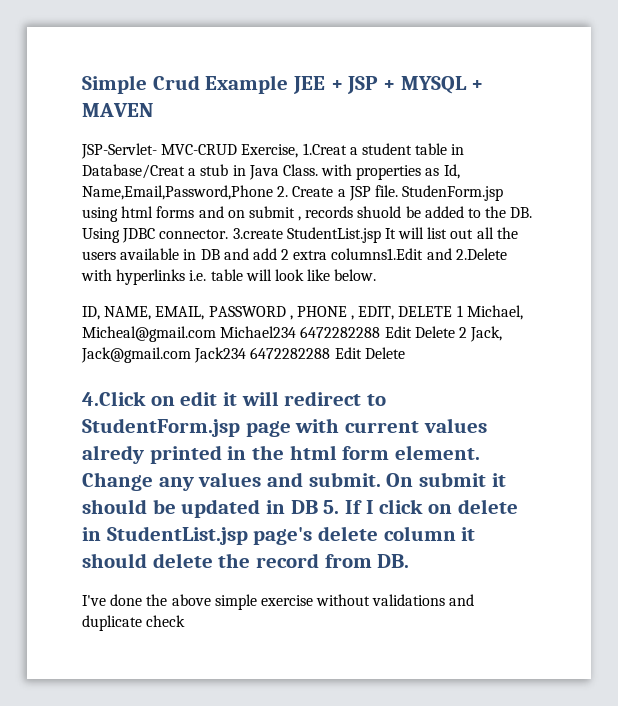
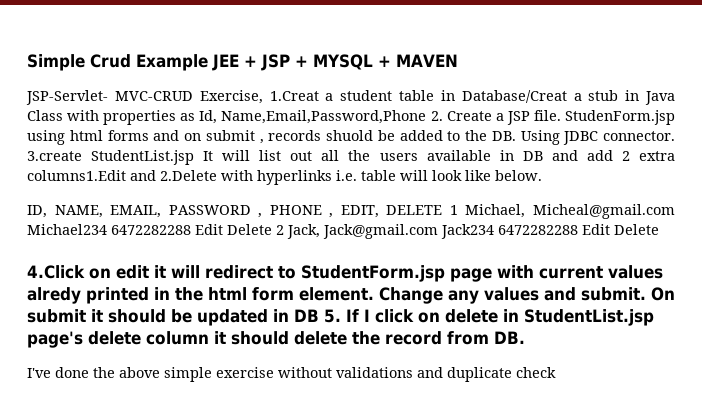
- JSP-Servlet- MVC-CRUD Exercise, 1.Creat a student table in Database/Creat a stub in Java Class. with properties as Id, Name,Email,Password,Phone 2. Create a JSP file.
+ JSP-Servlet- MVC-CRUD Exercise, 1.Creat a student table in Database/Creat a stub in Java Class with properties as Id, Name,Email,Password,Phone 2. Create a JSP file.

